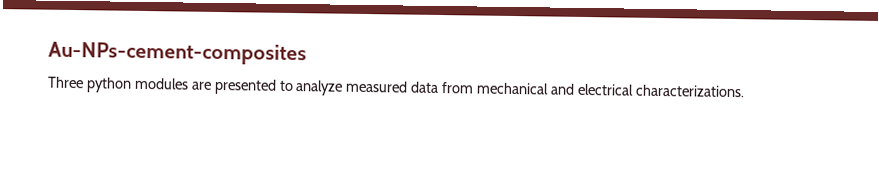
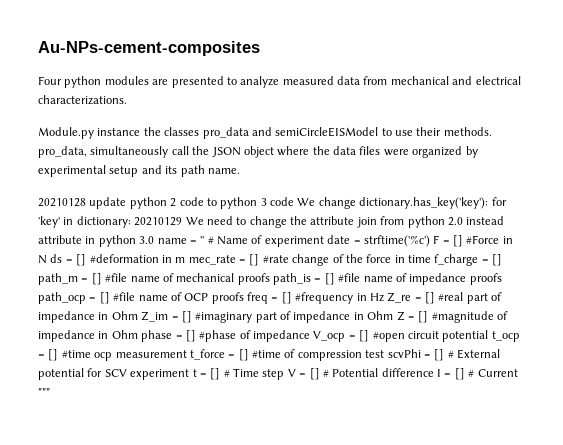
- Three python modules are presented to analyze measured data from mechanical and electrical characterizations.
+ Four python modules are presented to analyze measured data from mechanical and electrical characterizations.
+ Module.py instance the classes pro_data and semiCircleEISModel to use their methods. pro_data, simultaneously call the JSON object where the data files were organized by experimental setup and its path name.
+ 20210128 update python 2 code to python 3 code We change dictionary.has_key('key'): for 'key' in dictionary: 20210129 We need to change the attribute join from python 2.0 instead attribute in python 3.0 name = '' # Name of experiment date = strftime('%c') F = [] #Force in N ds = [] #deformation in m mec_rate = [] #rate change of the force in time f_charge = [] path_m = [] #file name of mechanical proofs path_is = [] #file name of impedance proofs path_ocp = [] #file name of OCP proofs freq = [] #frequency in Hz Z_re = [] #real part of impedance in Ohm Z_im = [] #imaginary part of impedance in Ohm Z = [] #magnitude of impedance in Ohm phase = [] #phase of impedance V_ocp = [] #open circuit potential t_ocp = [] #time ocp measurement t_force = [] #time of compression test scvPhi = [] # External potential for SCV experiment t = [] # Time step V = [] # Potential difference I = [] # Current """

